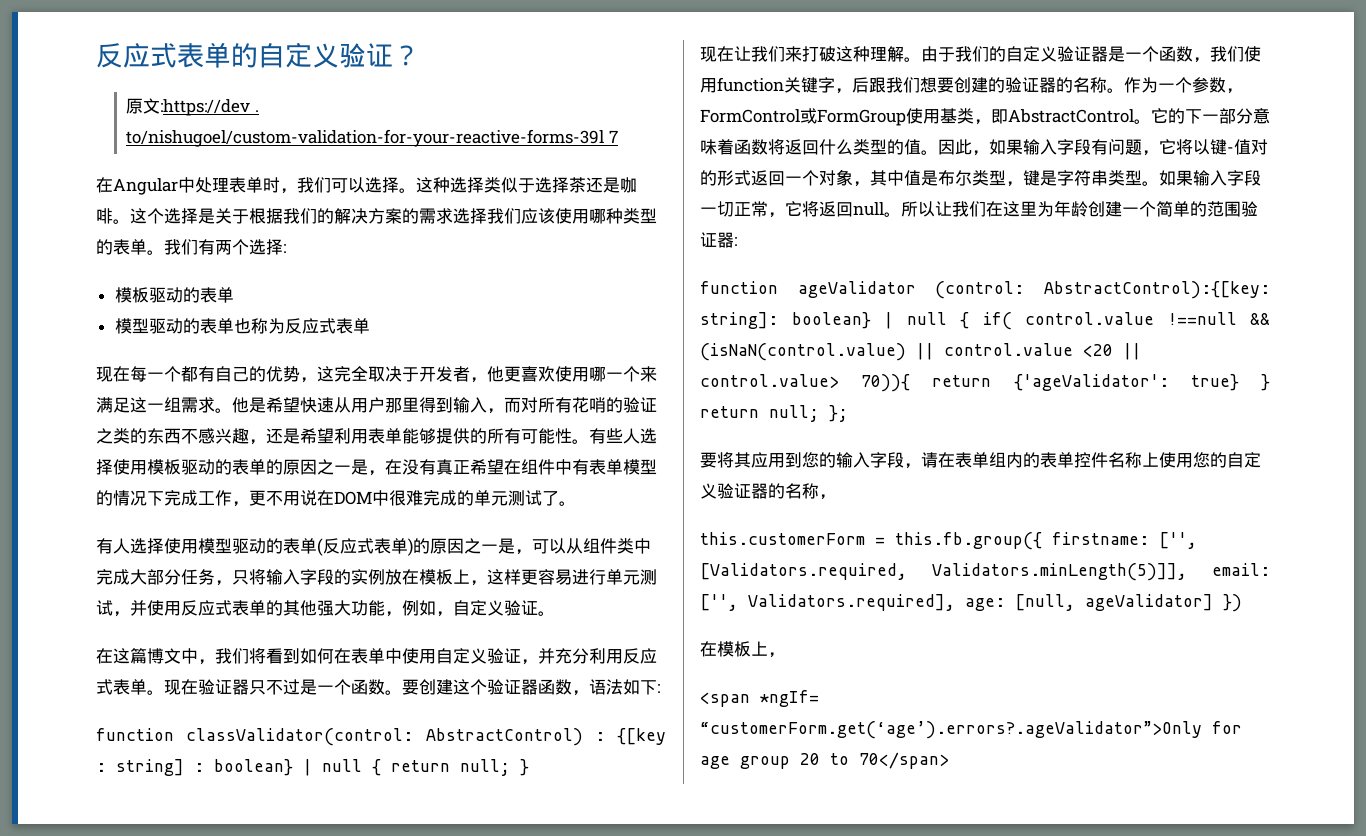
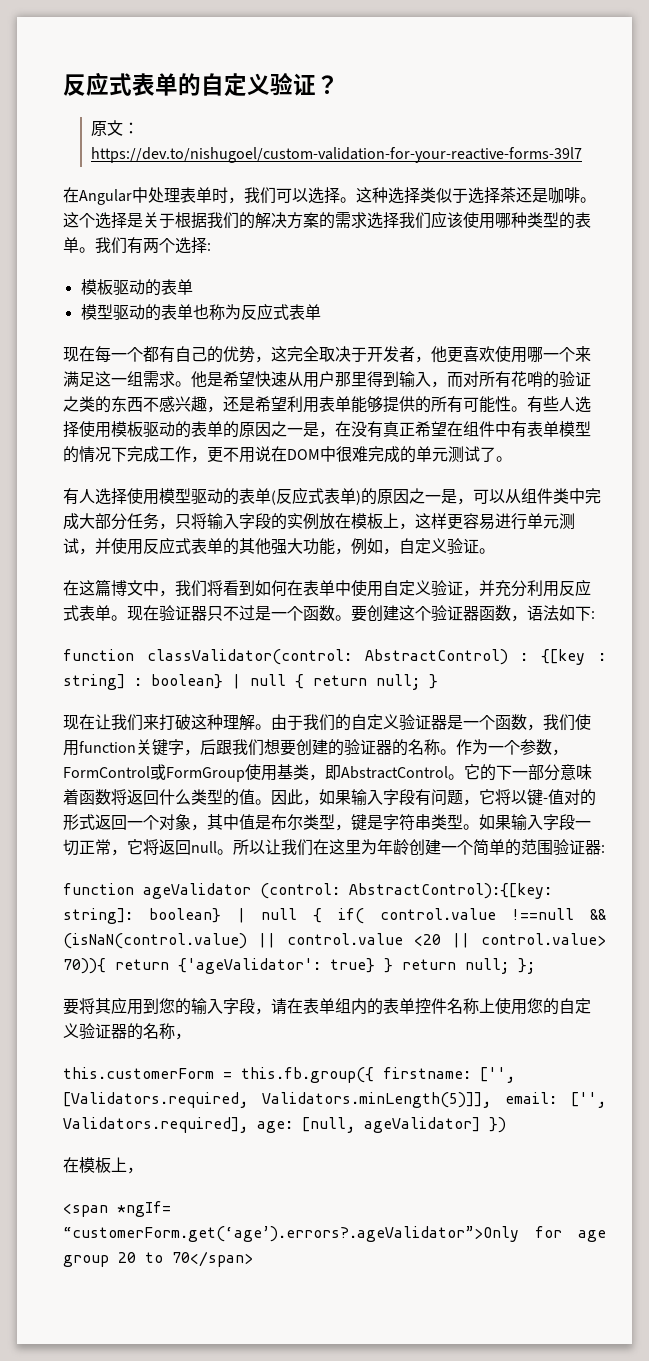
- 原文:https://dev . to/nishugoel/custom-validation-for-your-reactive-forms-39l 7
+ 原文：https://dev.to/nishugoel/custom-validation-for-your-reactive-forms-39l7

